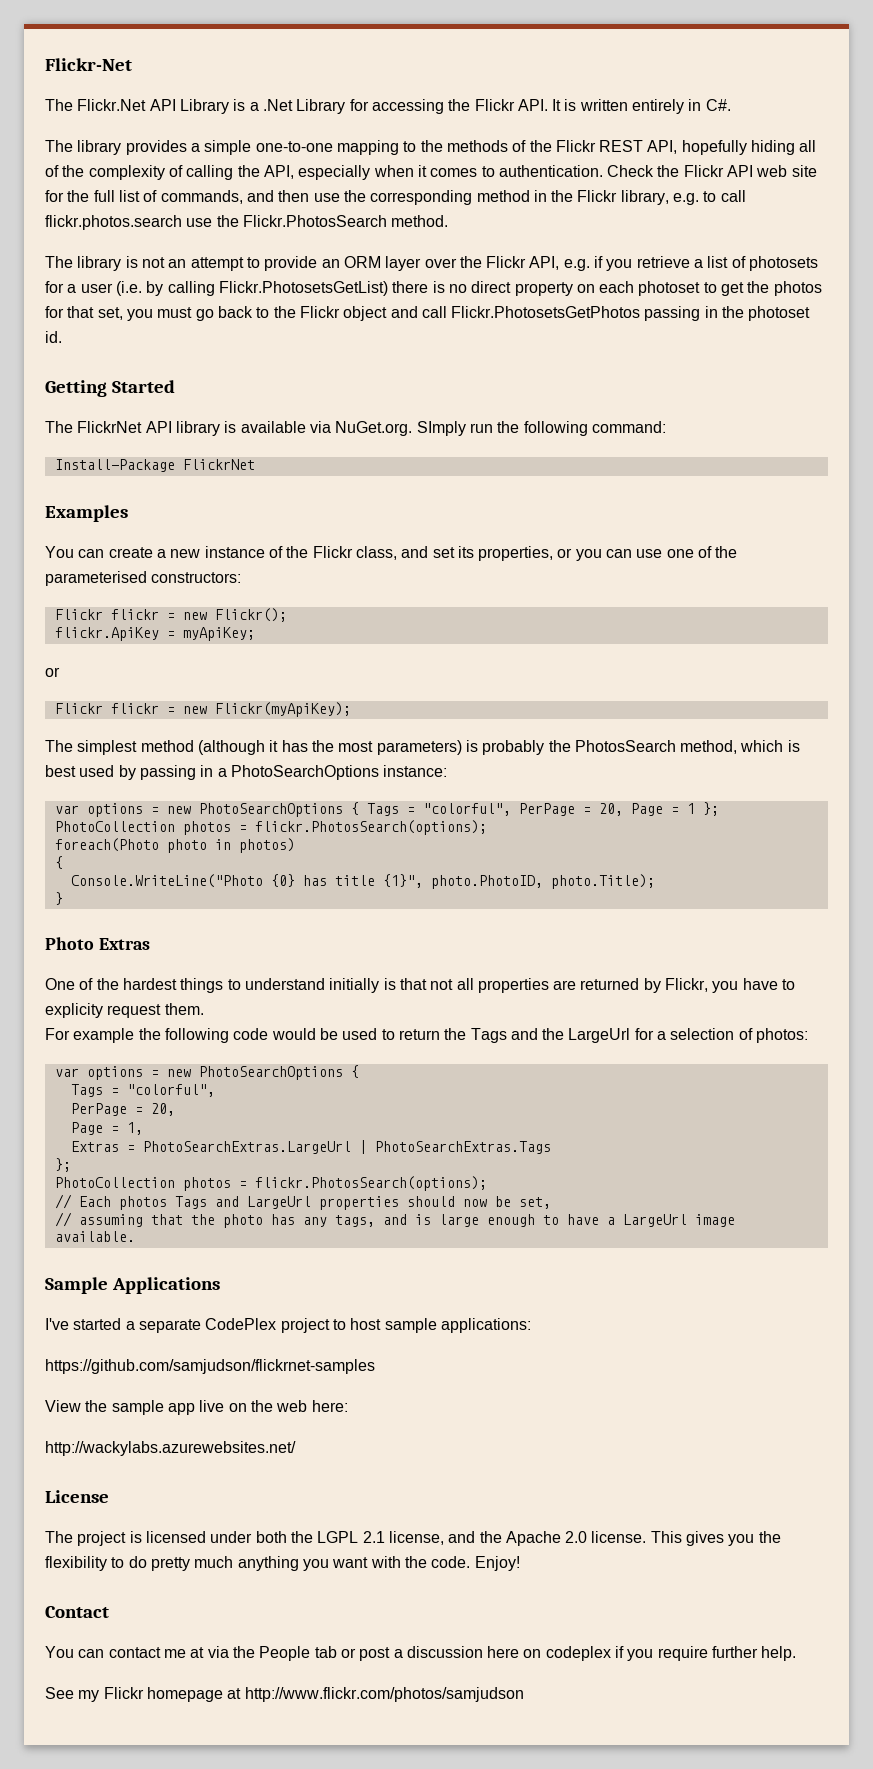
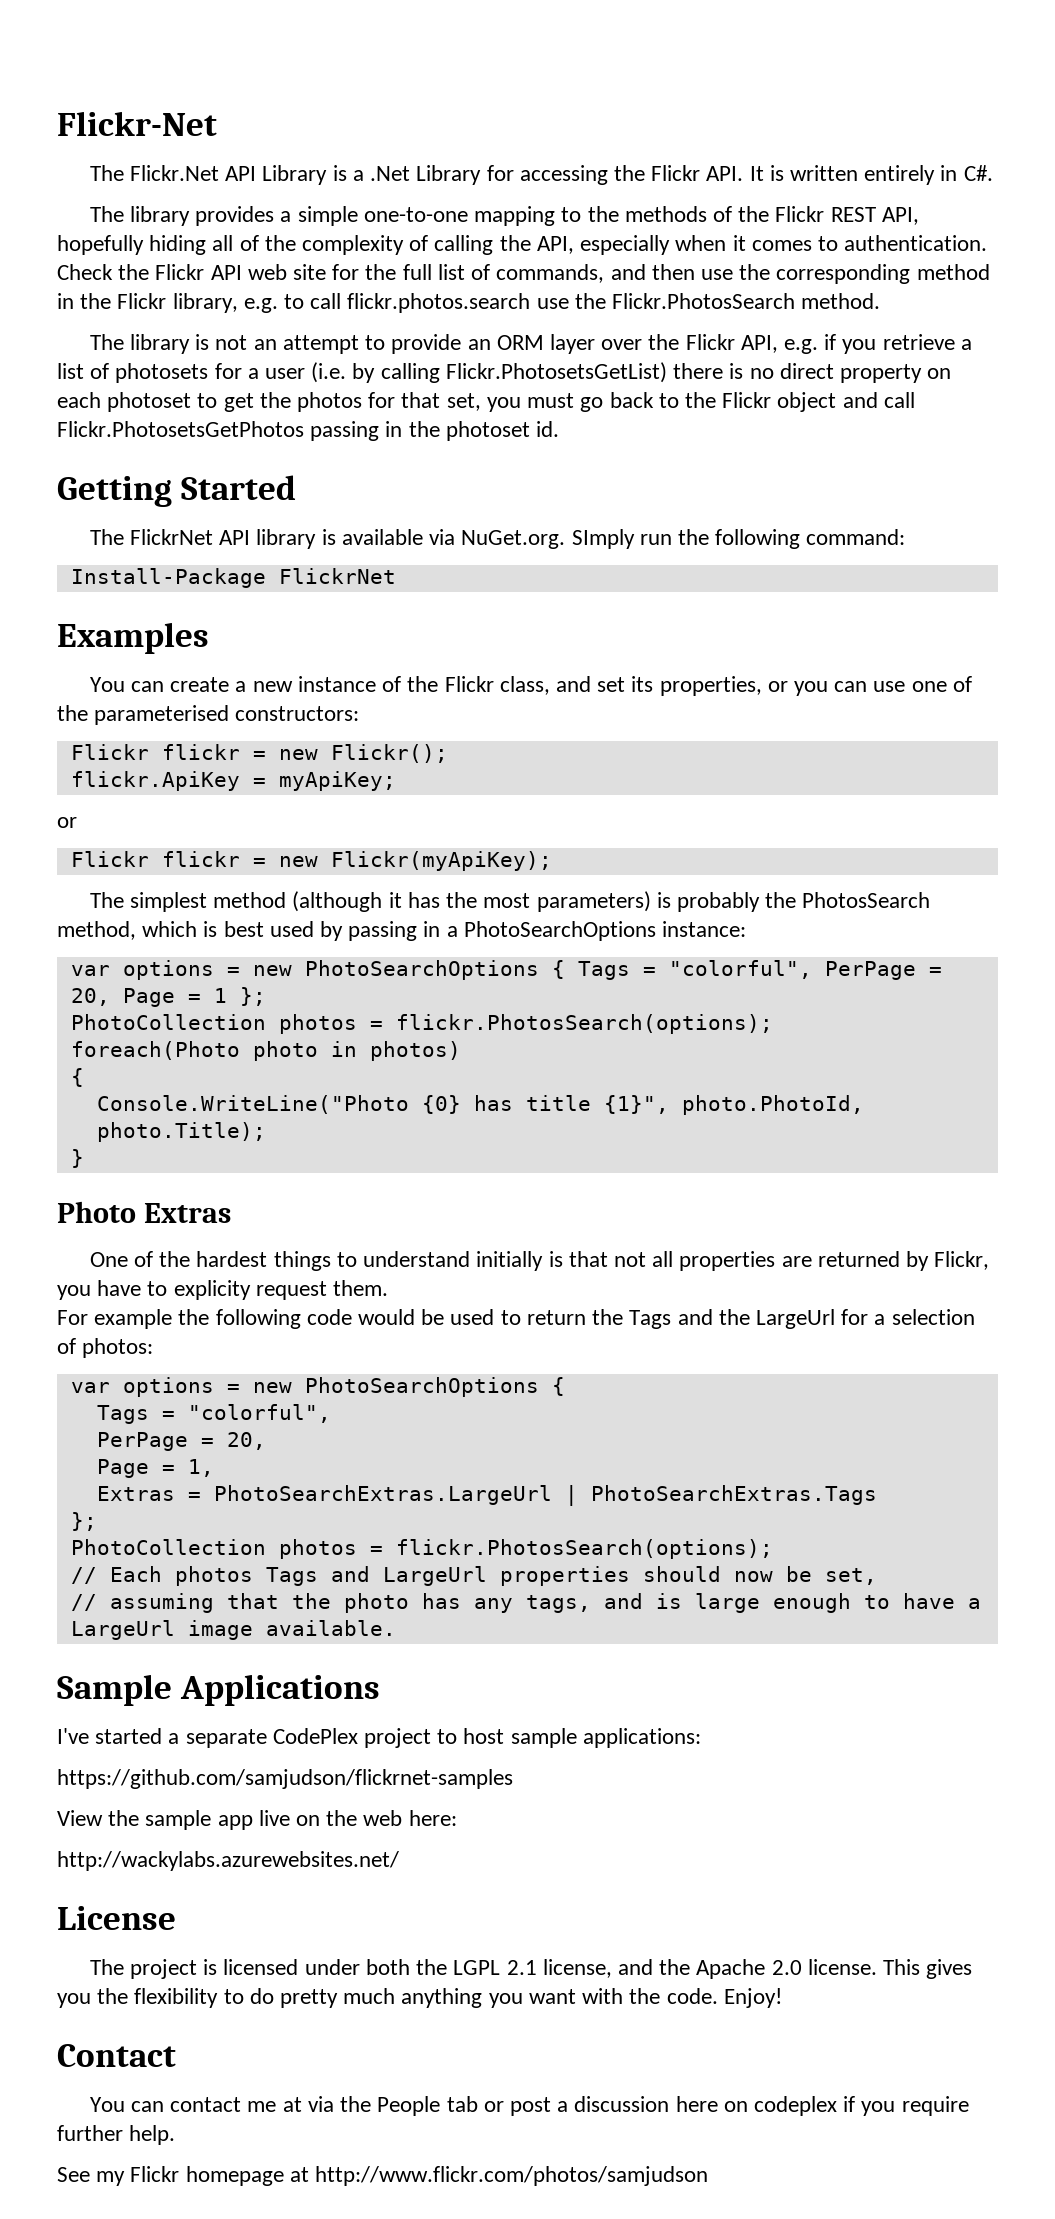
- Console.WriteLine("Photo {0} has title {1}", photo.PhotoID, photo.Title);
+ Console.WriteLine("Photo {0} has title {1}", photo.PhotoId, photo.Title);

